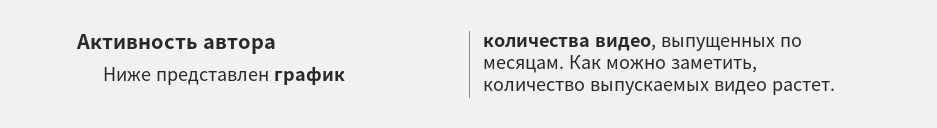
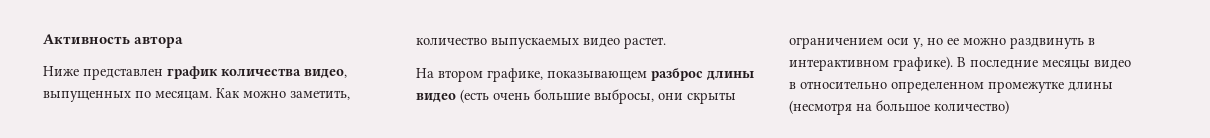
+ На втором графике, показывающем разброс длины видео (есть очень большие выбросы, они скрыты ограничением оси y, но ее можно раздвинуть в интерактивном графике). В последние месяцы видео в относительно определенном промежутке длины (несмотря на большое количество)

